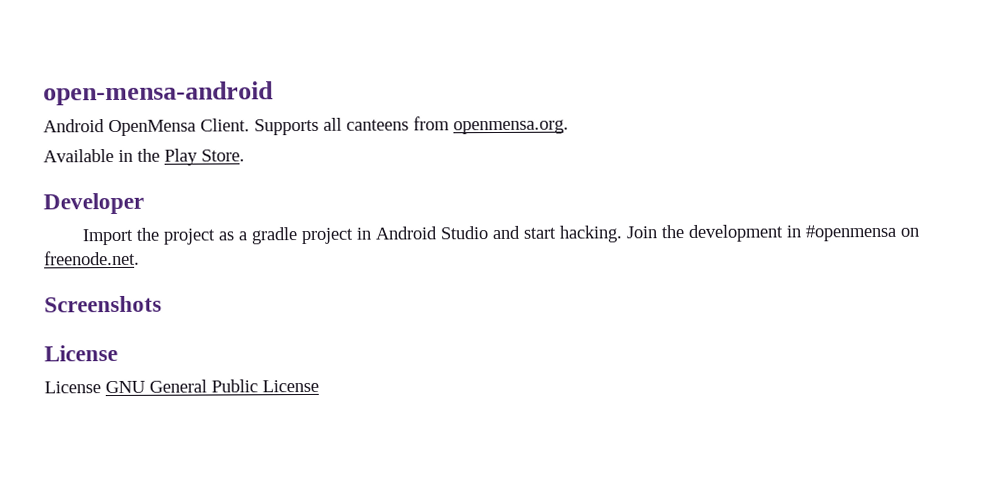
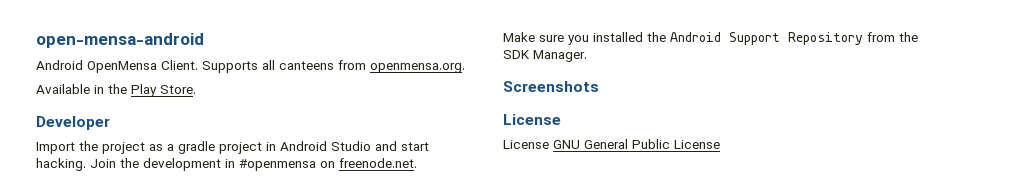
+ Make sure you installed the Android Support Repository from the SDK Manager.

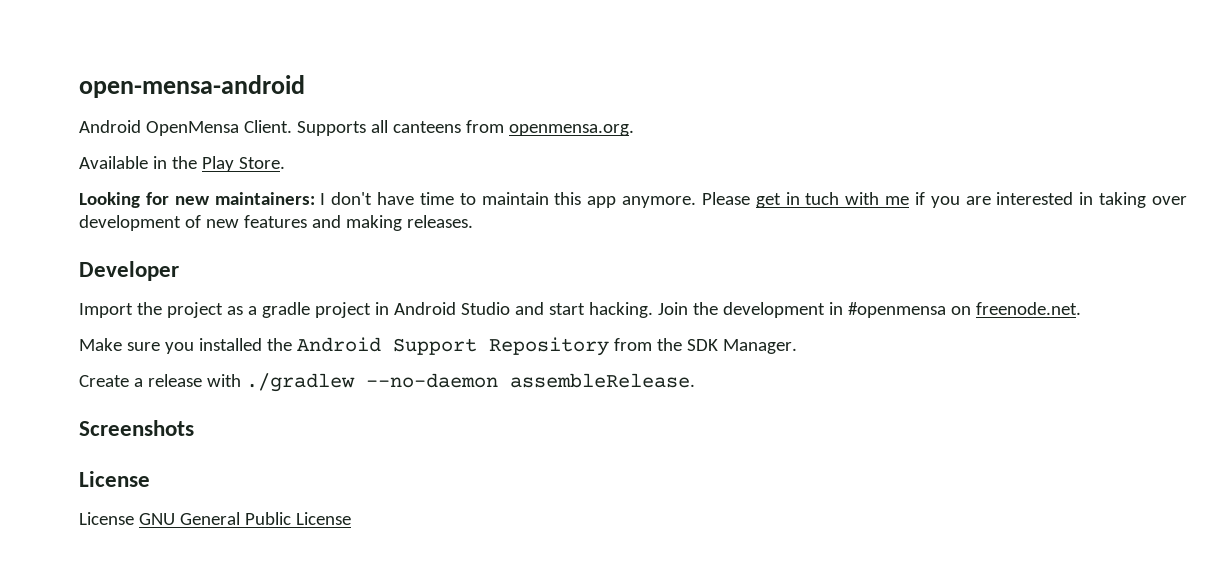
+ Looking for new maintainers: I don't have time to maintain this app anymore. Please get in tuch with me if you are interested in taking over development of new features and making releases.
+ Create a release with ./gradlew --no-daemon assembleRelease.

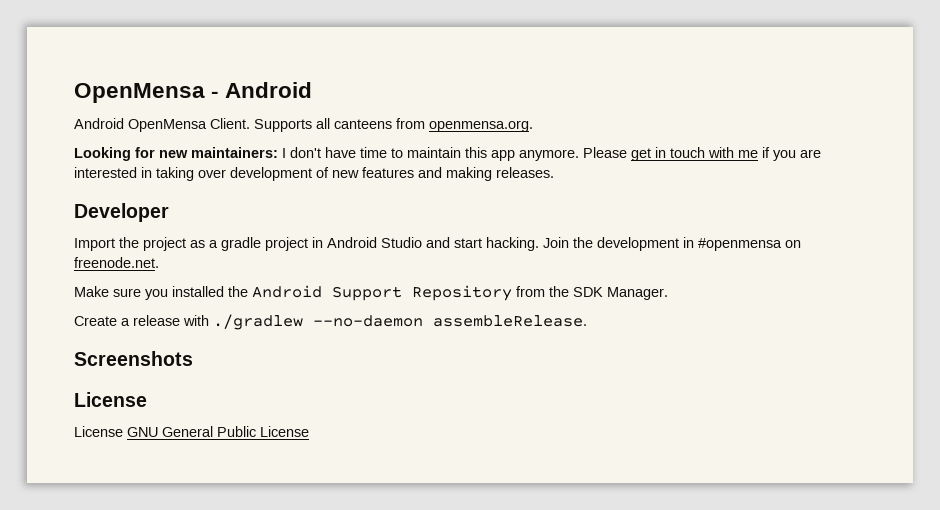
- open-mensa-android
+ OpenMensa - Android
- Available in the Play Store.
- Please get in tuch with me if you are interested in taking over development of new features and making releases.
+ Please get in touch with me if you are interested in taking over development of new features and making releases.

